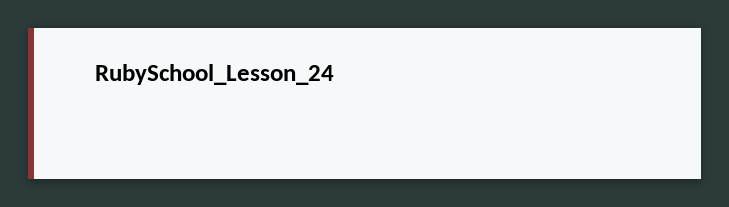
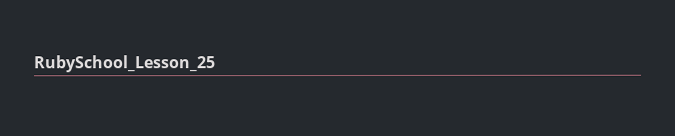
- RubySchool_Lesson_24
+ RubySchool_Lesson_25

